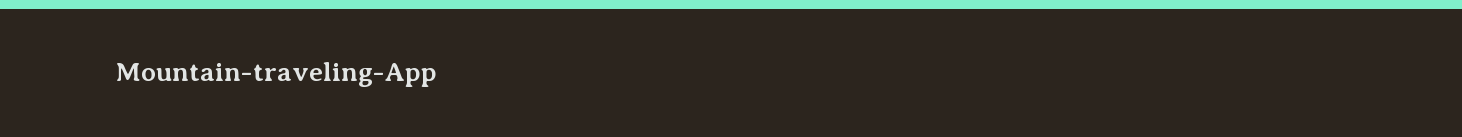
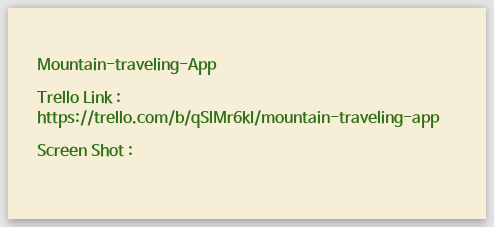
+ Trello Link : https://trello.com/b/qSlMr6kI/mountain-traveling-app
+ Screen Shot :

